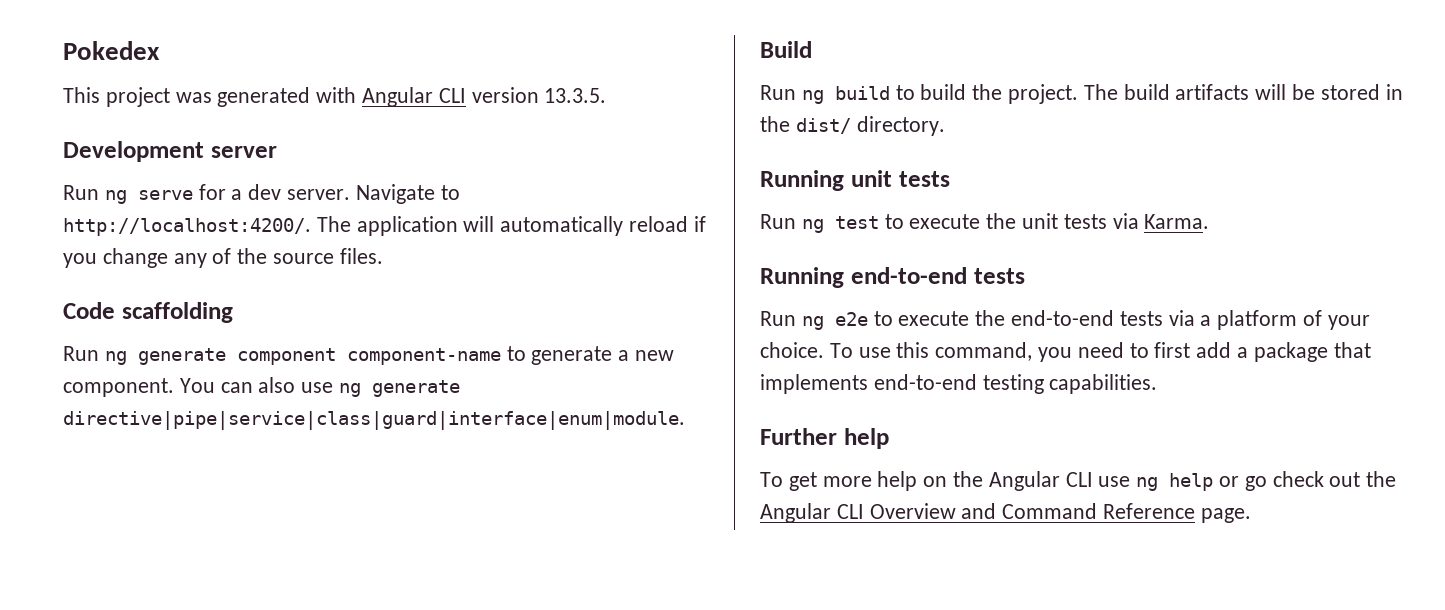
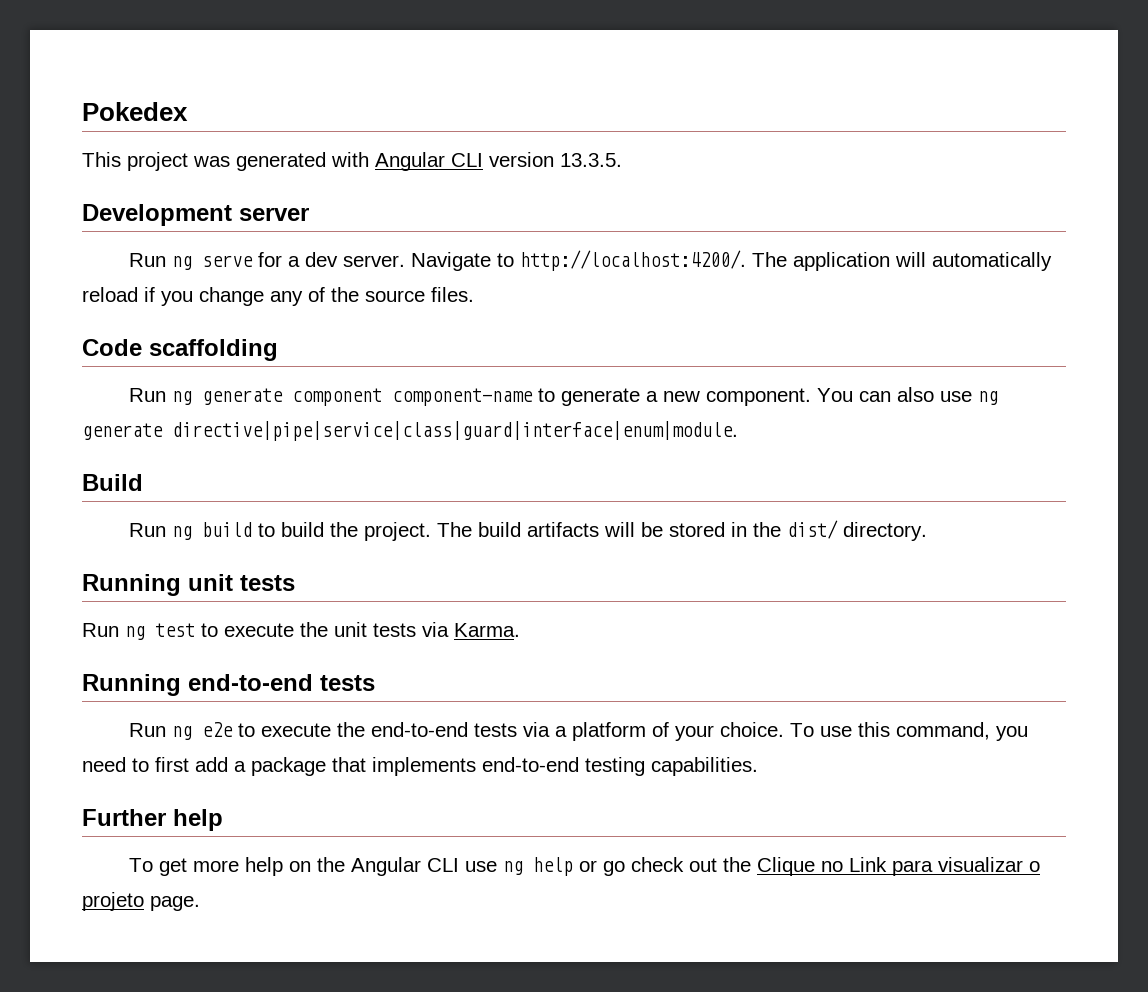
- To get more help on the Angular CLI use ng help or go check out the Angular CLI Overview and Command Reference page.
+ To get more help on the Angular CLI use ng help or go check out the Clique no Link para visualizar o projeto page.

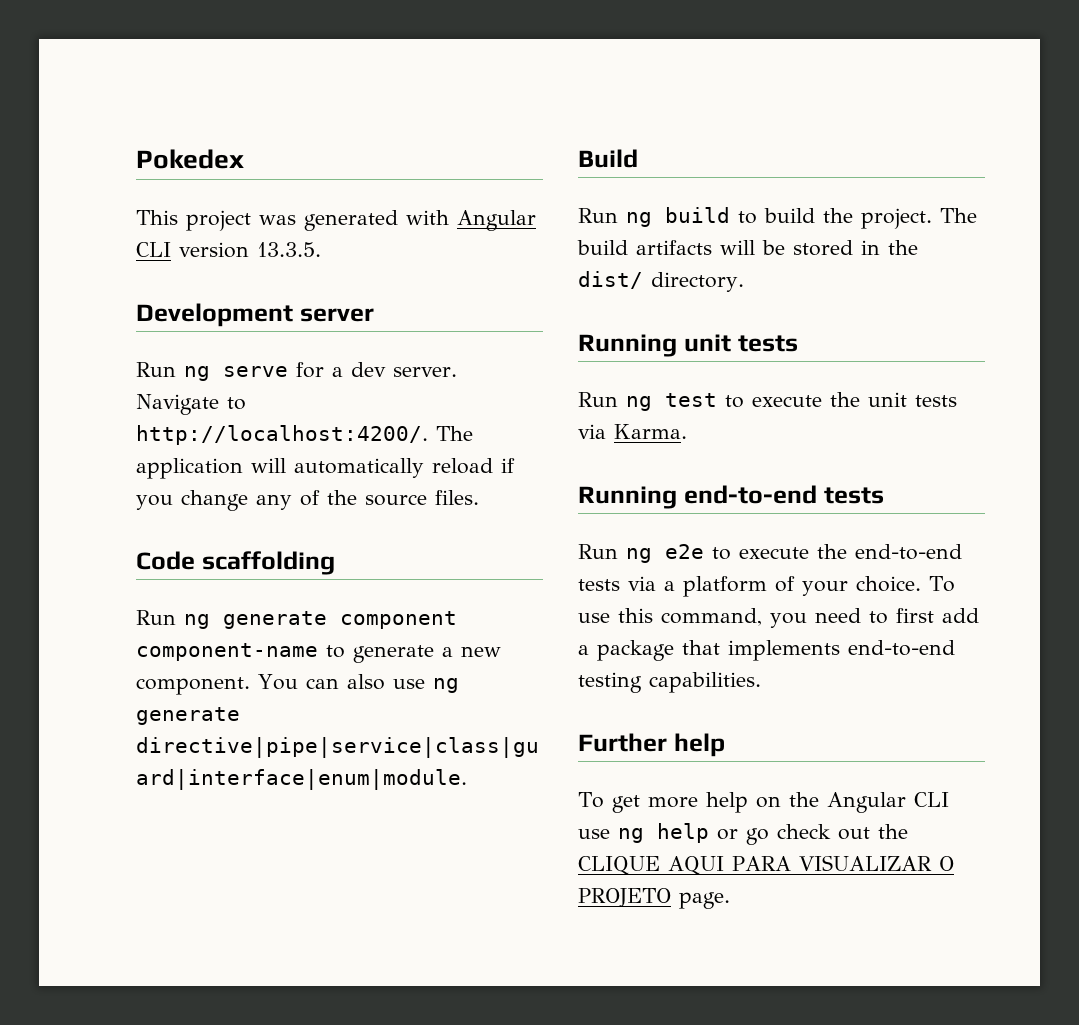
- To get more help on the Angular CLI use ng help or go check out the Clique no Link para visualizar o projeto page.
+ To get more help on the Angular CLI use ng help or go check out the CLIQUE AQUI PARA VISUALIZAR O PROJETO page.

